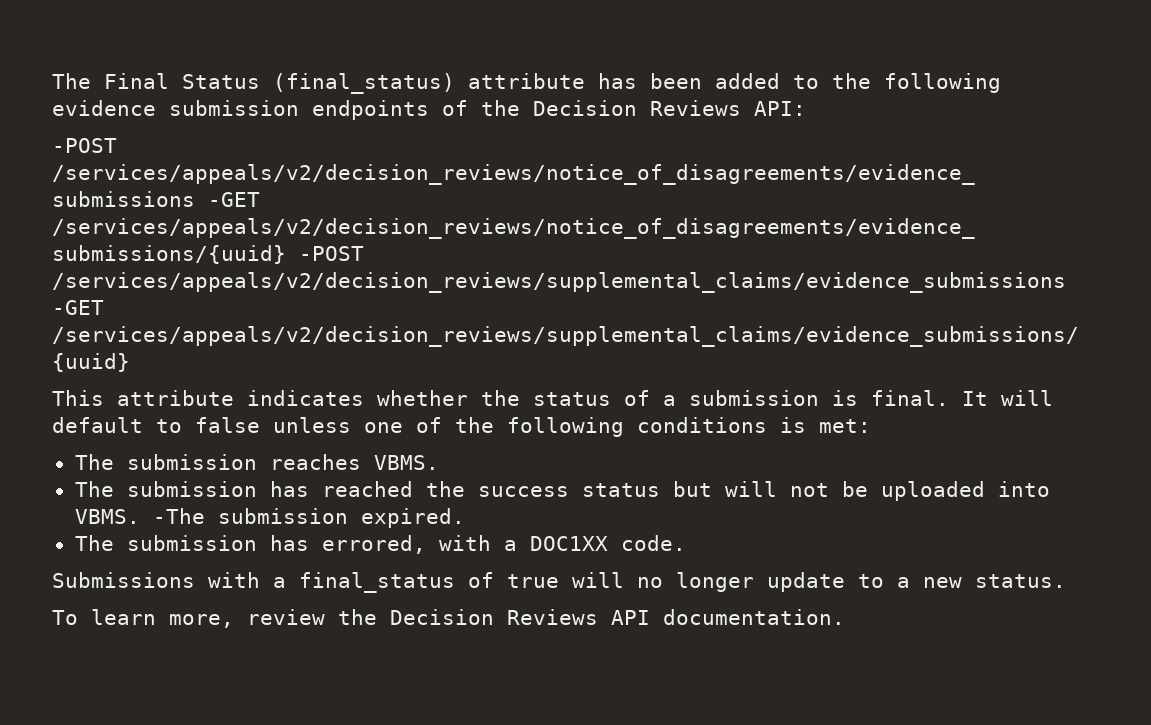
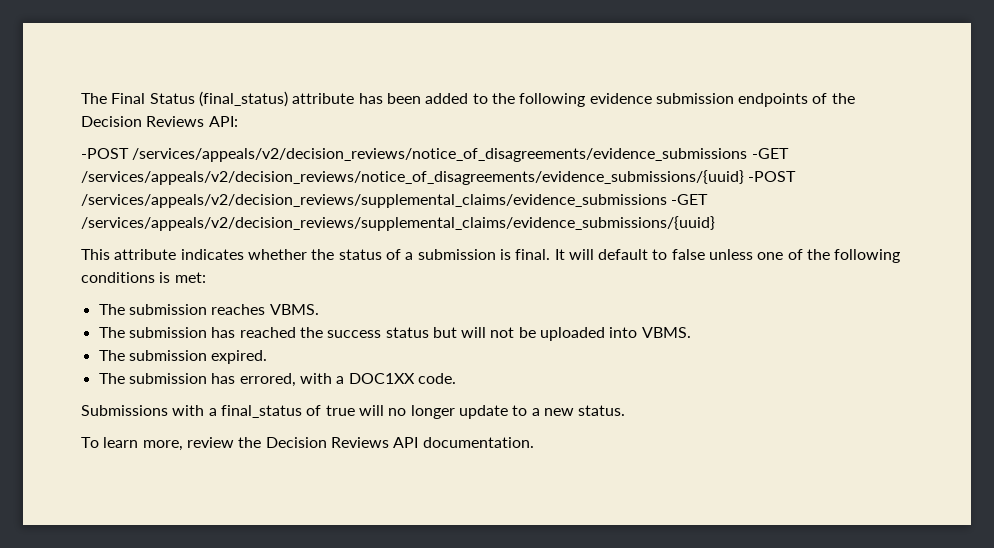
- The submission has reached the success status but will not be uploaded into VBMS. -The submission expired.
+ The submission has reached the success status but will not be uploaded into VBMS.
+ The submission expired.

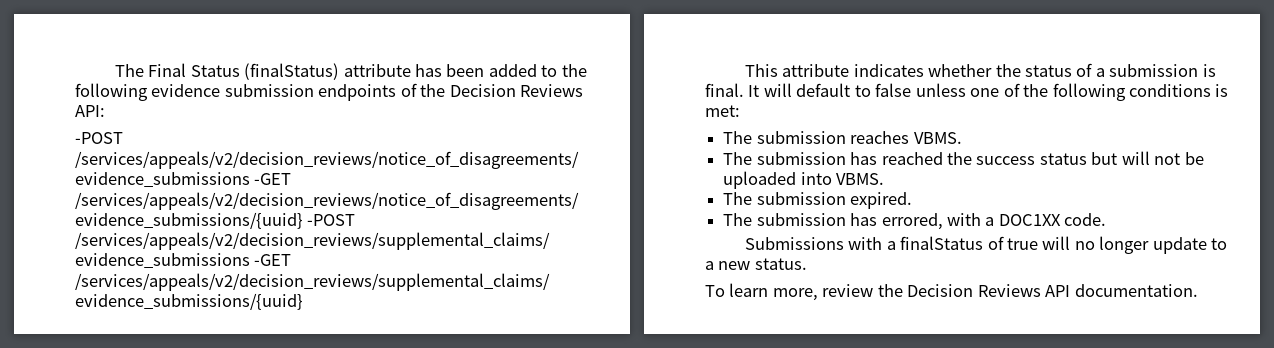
- The Final Status (final_status) attribute has been added to the following evidence submission endpoints of the Decision Reviews API:
+ The Final Status (finalStatus) attribute has been added to the following evidence submission endpoints of the Decision Reviews API:
- Submissions with a final_status of true will no longer update to a new status.
+ Submissions with a finalStatus of true will no longer update to a new status.

